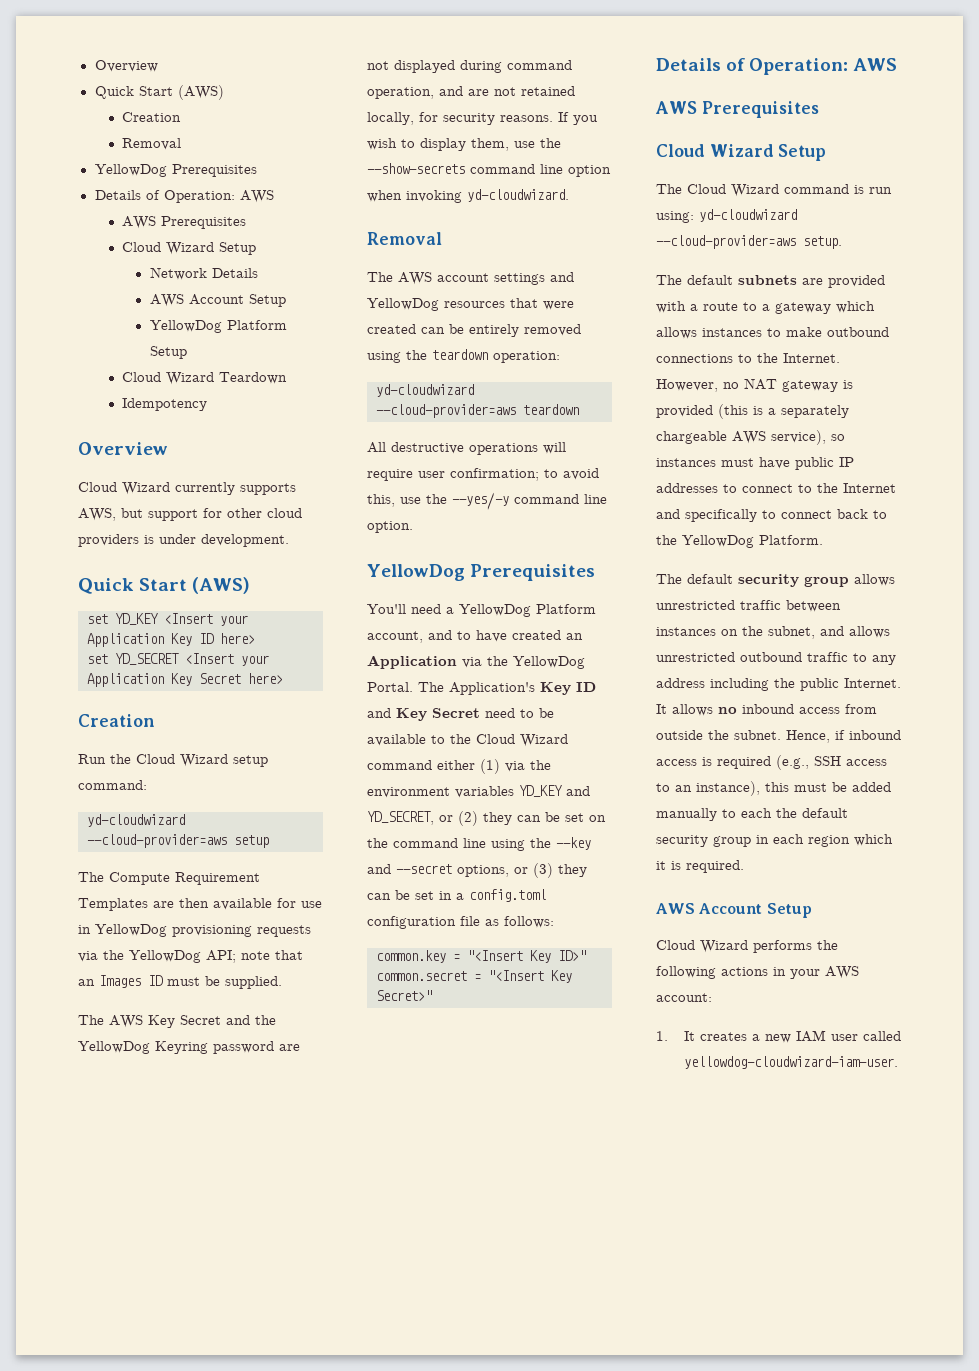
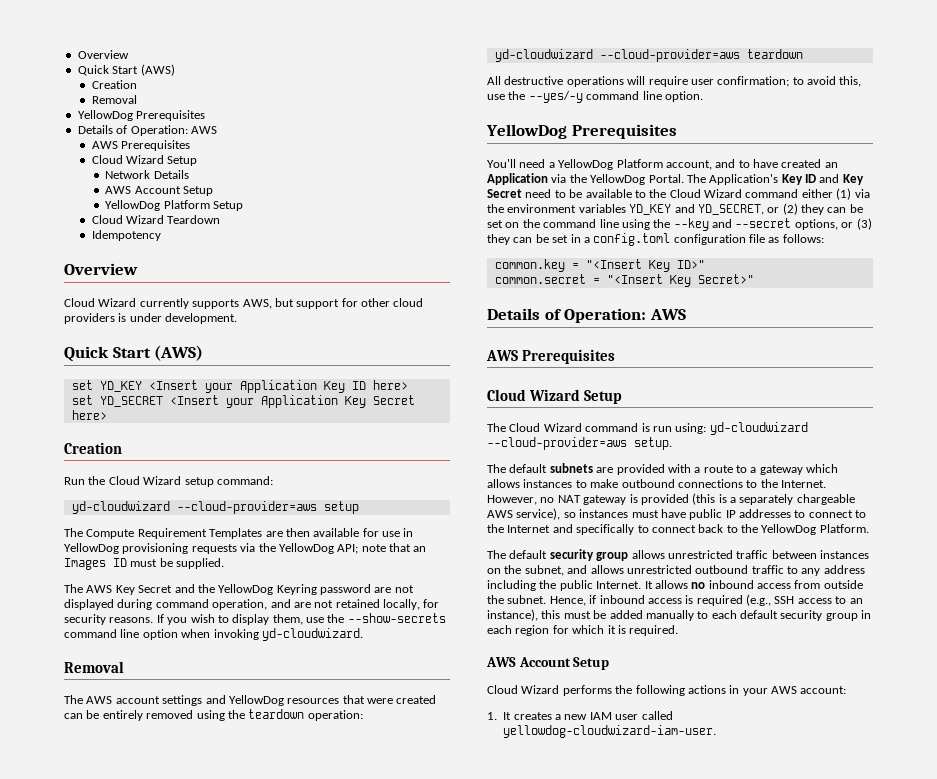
- Hence, if inbound access is required (e.g., SSH access to an instance), this must be added manually to each the default security group in each region which it is required.
+ Hence, if inbound access is required (e.g., SSH access to an instance), this must be added manually to each default security group in each region for which it is required.

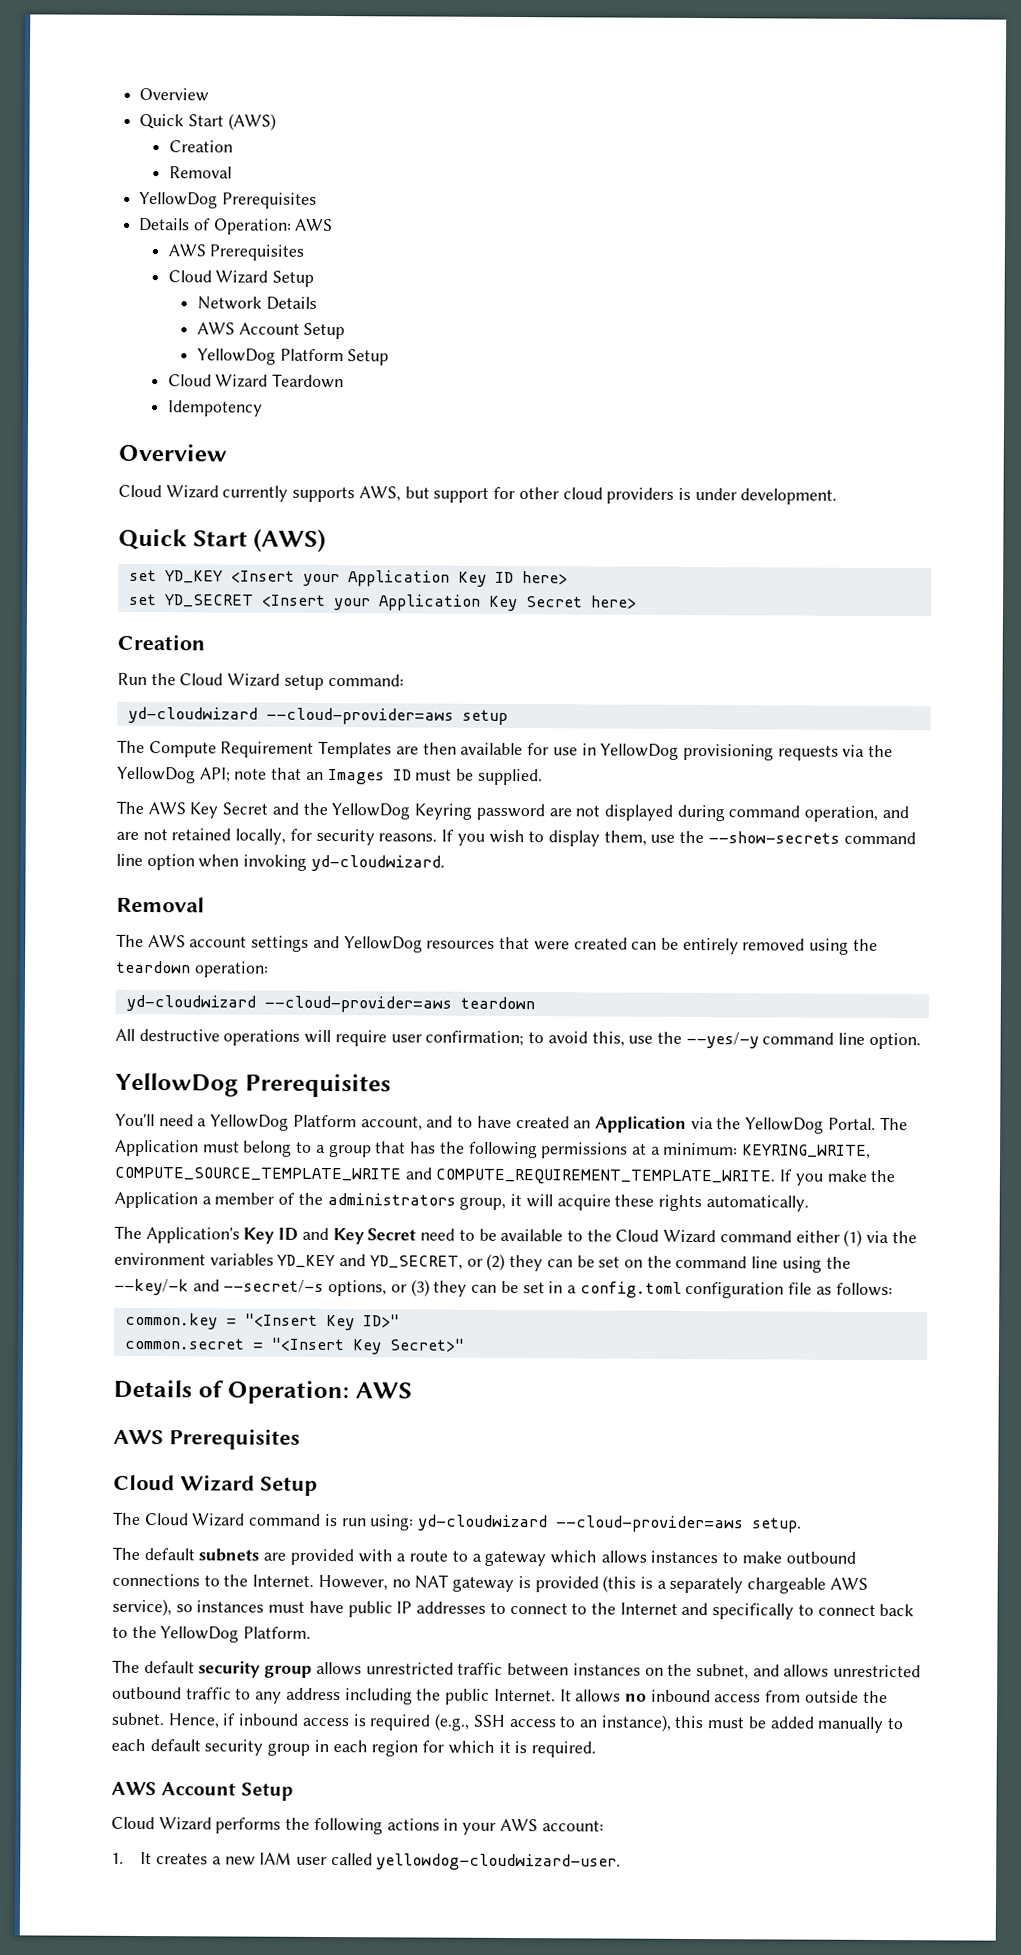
- The Application's Key ID and Key Secret need to be available to the Cloud Wizard command either (1) via the environment variables YD_KEY and YD_SECRET, or (2) they can be set on the command line using the --key and --secret options, or (3) they can be set in a config.toml configuration file as follows:
+ The Application must belong to a group that has the following permissions at a minimum: KEYRING_WRITE, COMPUTE_SOURCE_TEMPLATE_WRITE and COMPUTE_REQUIREMENT_TEMPLATE_WRITE. If you make the Application a member of the administrators group, it will acquire these rights automatically.
+ The Application's Key ID and Key Secret need to be available to the Cloud Wizard command either (1) via the environment variables YD_KEY and YD_SECRET, or (2) they can be set on the command line using the --key/-k and --secret/-s options, or (3) they can be set in a config.toml configuration file as follows:
- 1. It creates a new IAM user called yellowdog-cloudwizard-iam-user.
+ 1. It creates a new IAM user called yellowdog-cloudwizard-user.

